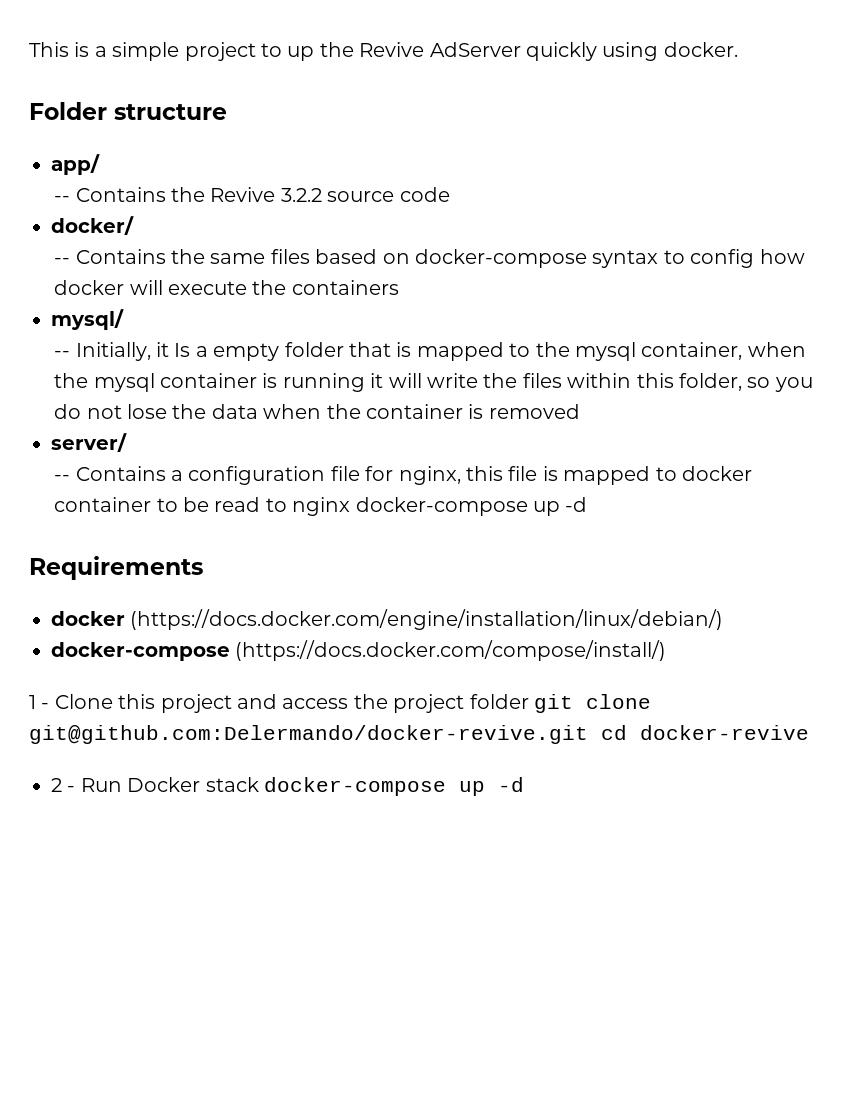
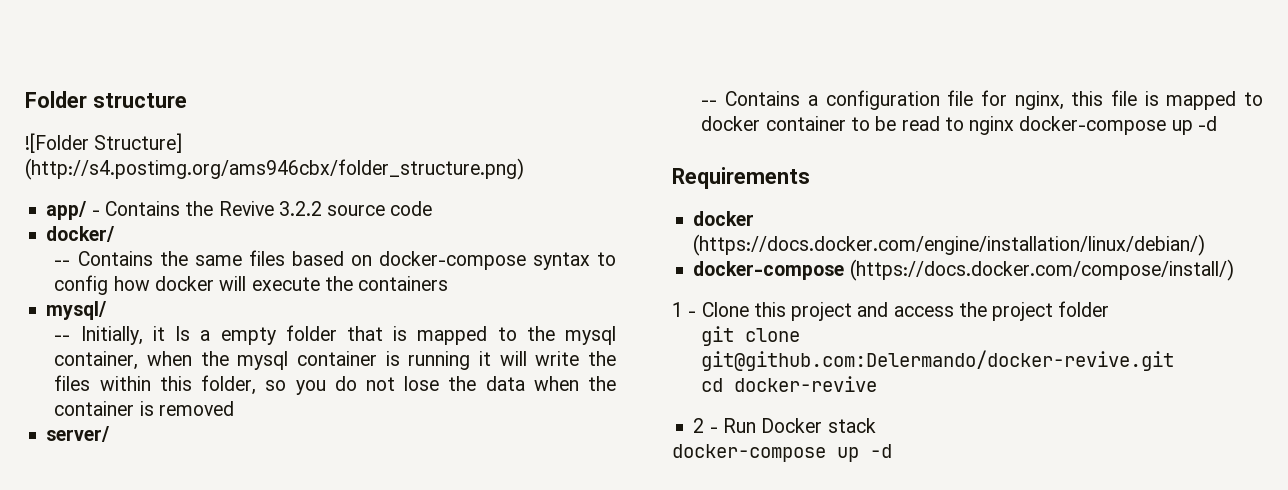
- This is a simple project to up the Revive AdServer quickly using docker.
+ ![Folder Structure] (http://s4.postimg.org/ams946cbx/folder_structure.png)
- app/
- -- Contains the Revive 3.2.2 source code
+ app/ - Contains the Revive 3.2.2 source code
- 1 - Clone this project and access the project folder git clone git@github.com:Delermando/docker-revive.git cd docker-revive
+ 1 - Clone this project and access the project folder
+ git clone git@github.com:Delermando/docker-revive.git
+ cd docker-revive
- 2 - Run Docker stack docker-compose up -d
+ 2 - Run Docker stack
+ docker-compose up -d

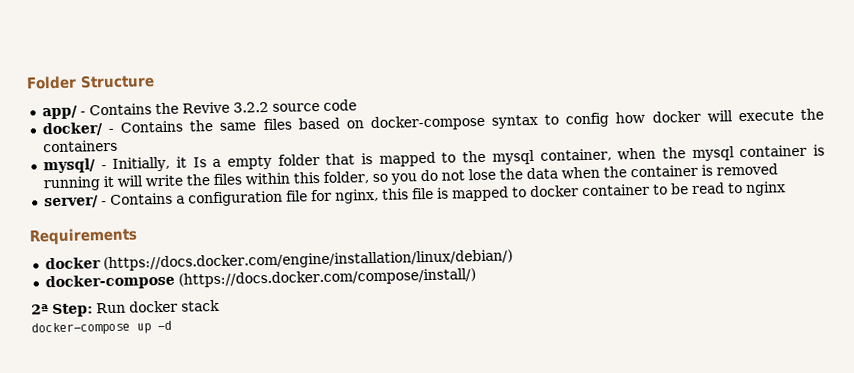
- Folder structure
- ![Folder Structure] (http://s4.postimg.org/ams946cbx/folder_structure.png)
+ Folder Structure
- docker/
- -- Contains the same files based on docker-compose syntax to config how docker will execute the containers
+ docker/ - Contains the same files based on docker-compose syntax to config how docker will execute the containers
- mysql/
- -- Initially, it Is a empty folder that is mapped to the mysql container, when the mysql container is running it will write the files within this folder, so you do not lose the data when the container is removed
+ mysql/ - Initially, it Is a empty folder that is mapped to the mysql container, when the mysql container is running it will write the files within this folder, so you do not lose the data when the container is removed
- server/
- -- Contains a configuration file for nginx, this file is mapped to docker container to be read to nginx docker-compose up -d
+ server/ - Contains a configuration file for nginx, this file is mapped to docker container to be read to nginx
- 1 - Clone this project and access the project folder
- git clone git@github.com:Delermando/docker-revive.git
- cd docker-revive
- 2 - Run Docker stack
+ 2ª Step: Run docker stack

